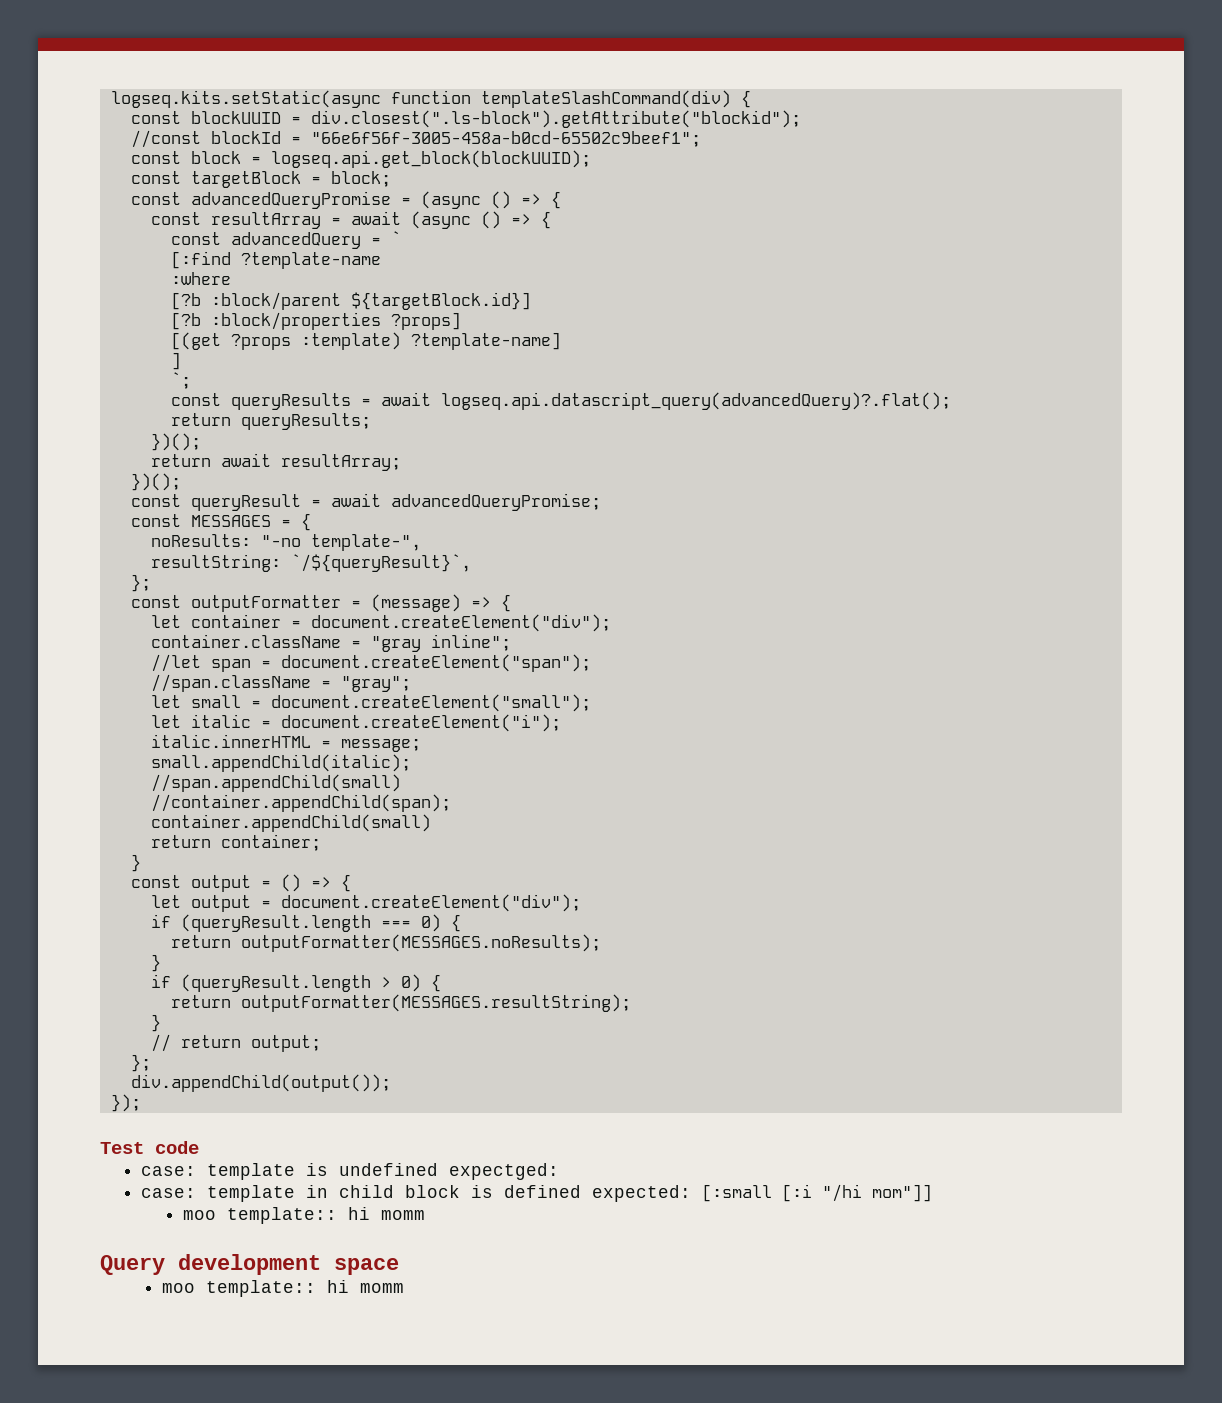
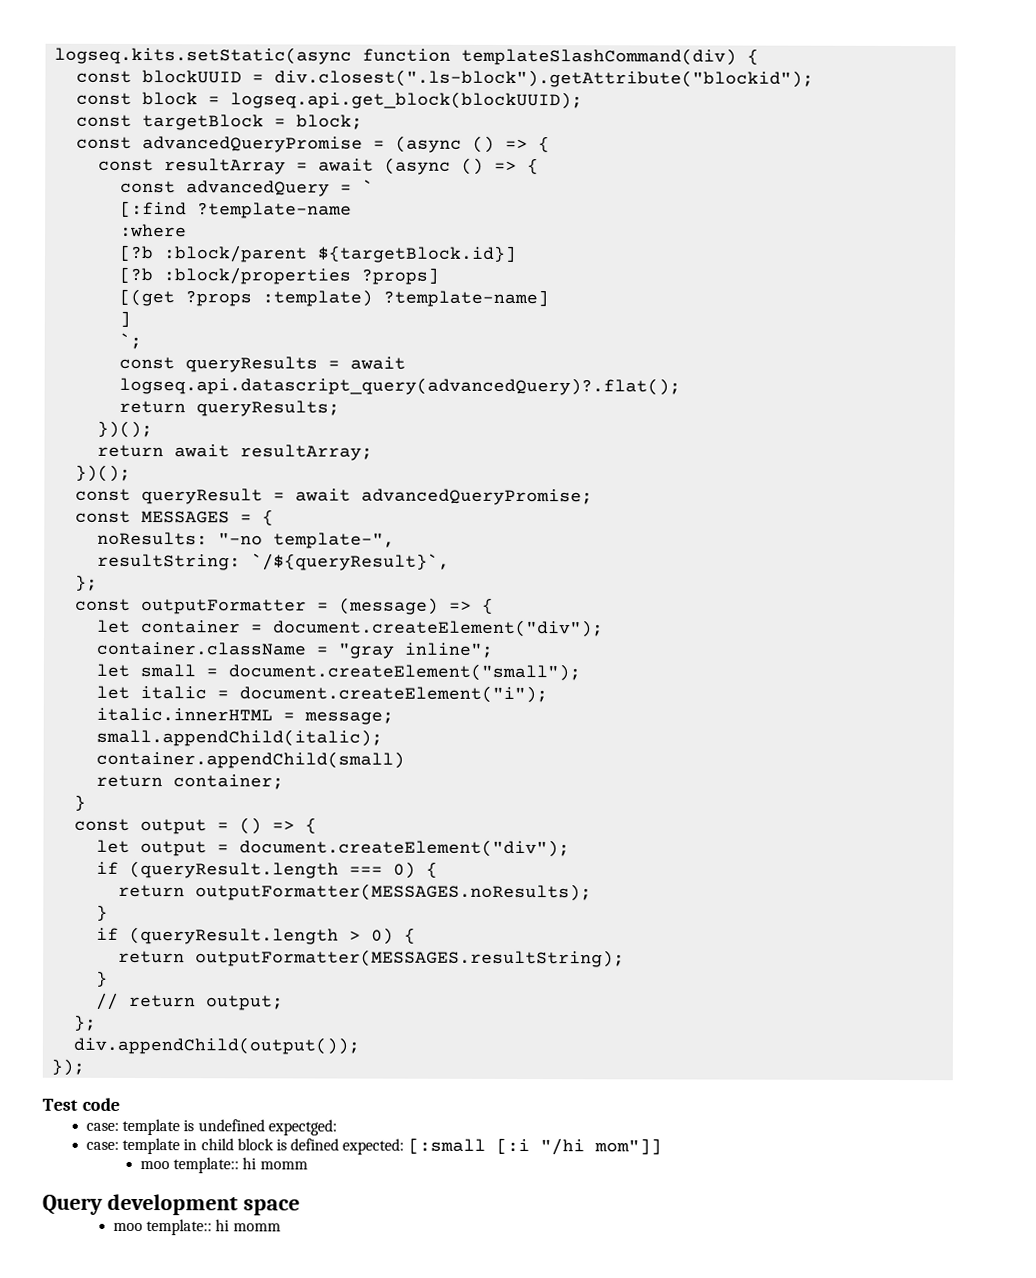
- //const blockId = "66e6f56f-3005-458a-b0cd-65502c9beef1";
- //let span = document.createElement("span");
- //span.className = "gray";
- //span.appendChild(small)
- //container.appendChild(span);

